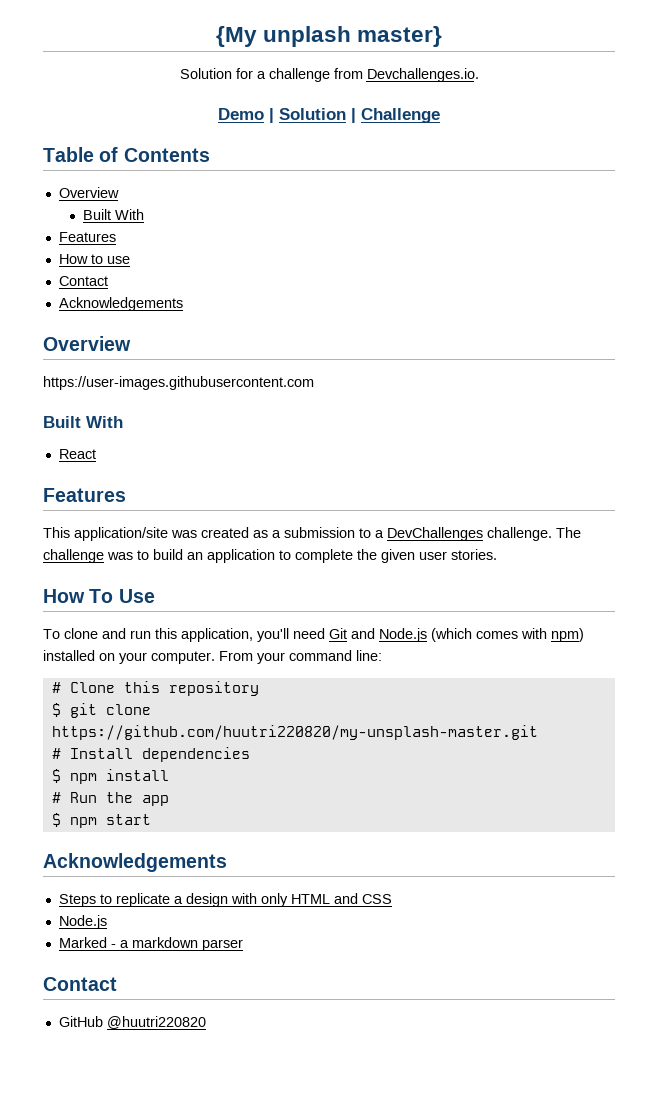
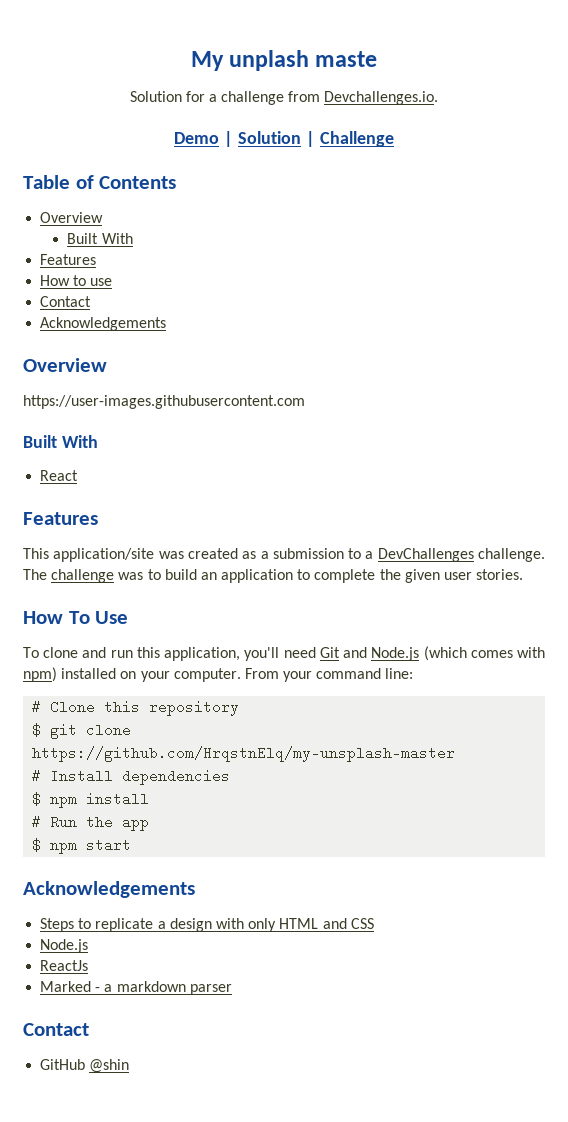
- {My unplash master}
+ My unplash maste
- $ git clone https://github.com/huutri220820/my-unsplash-master.git
+ $ git clone https://github.com/HrqstnElq/my-unsplash-master
+ ReactJs
- GitHub @huutri220820
+ GitHub @shin

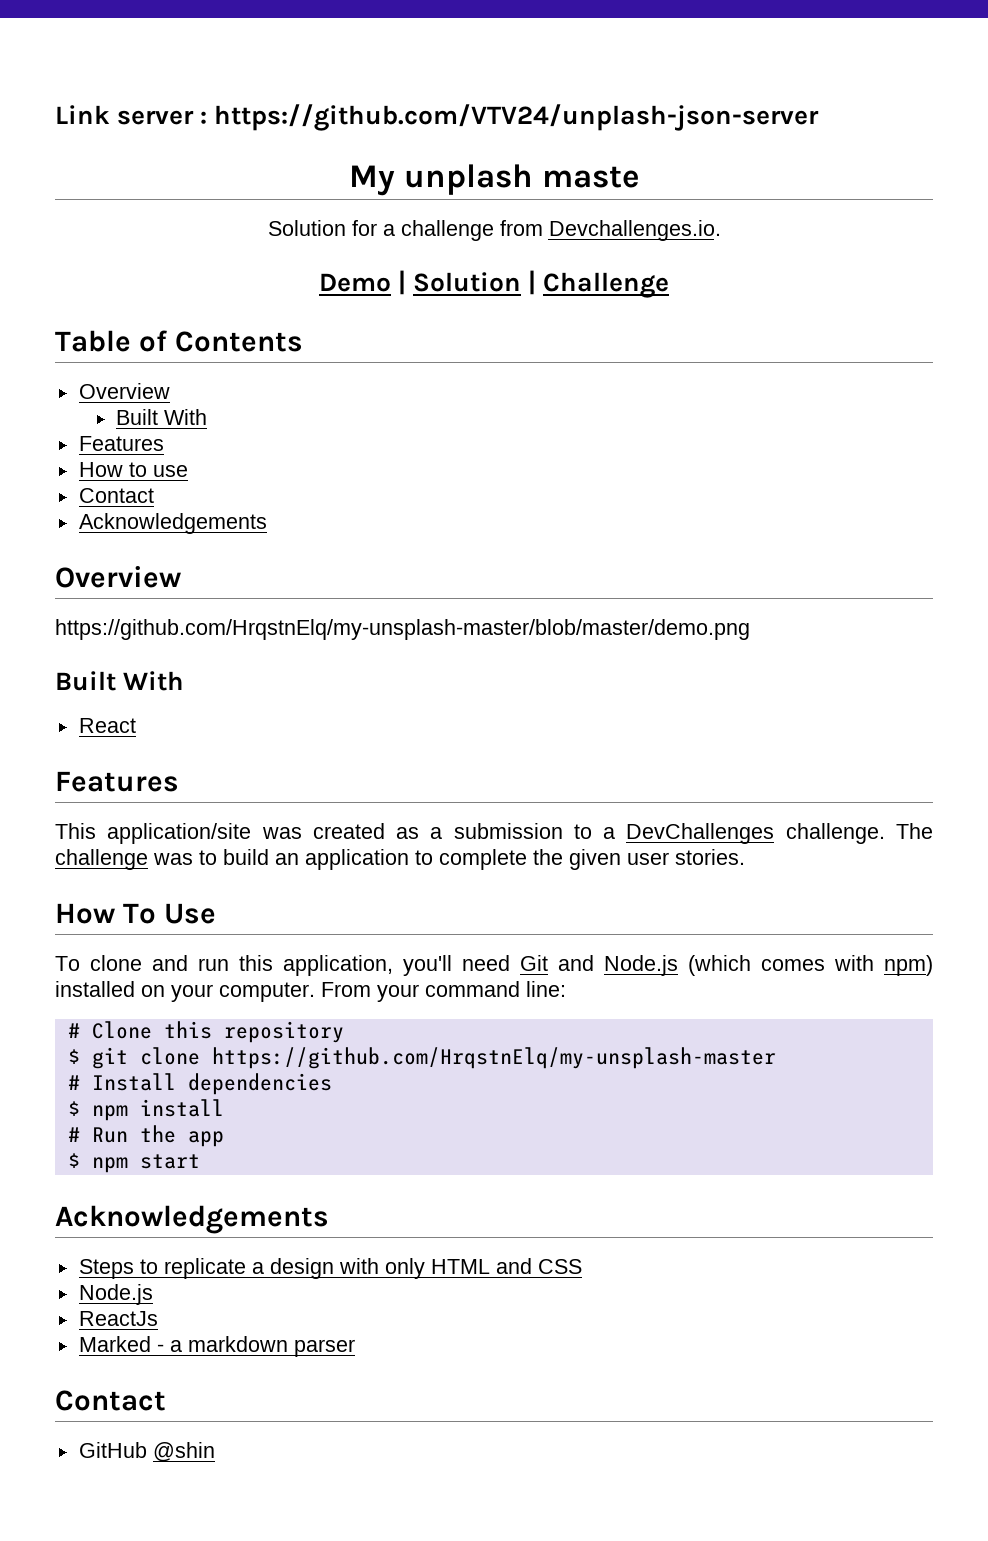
+ Link server : https://github.com/VTV24/unplash-json-server
- https://user-images.githubusercontent.com
+ https://github.com/HrqstnElq/my-unsplash-master/blob/master/demo.png

